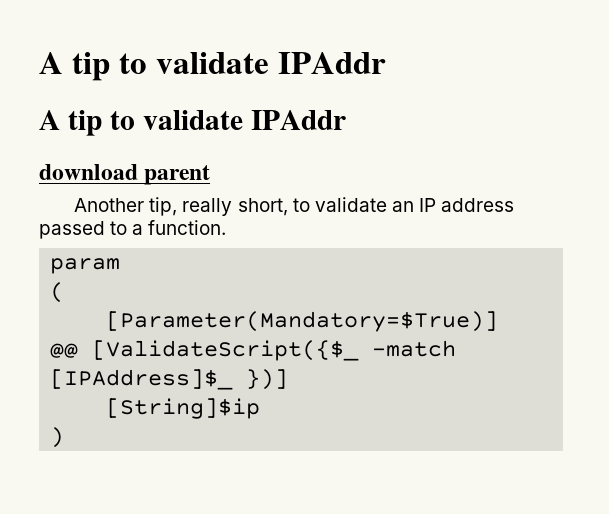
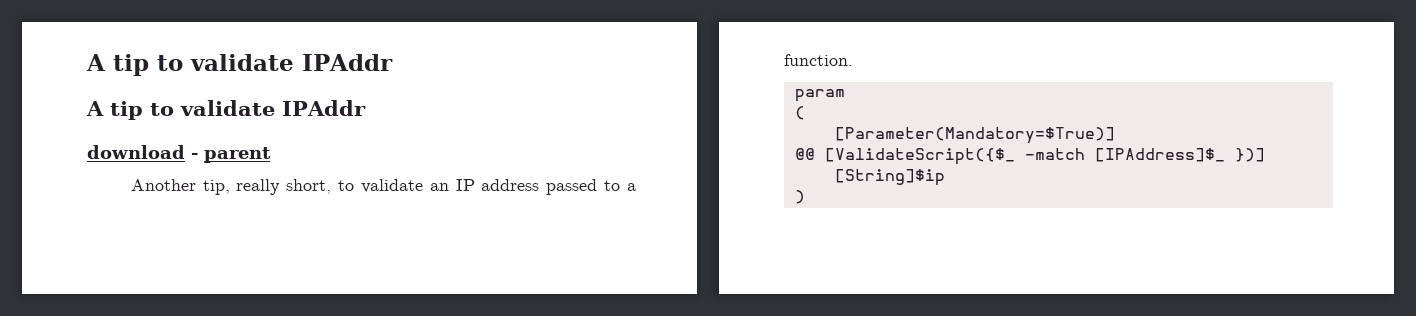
- download parent
+ download - parent

